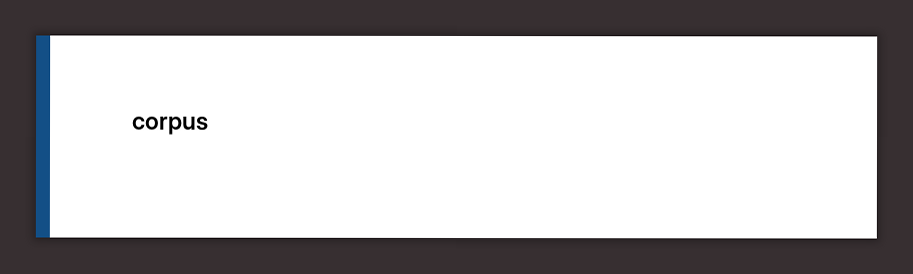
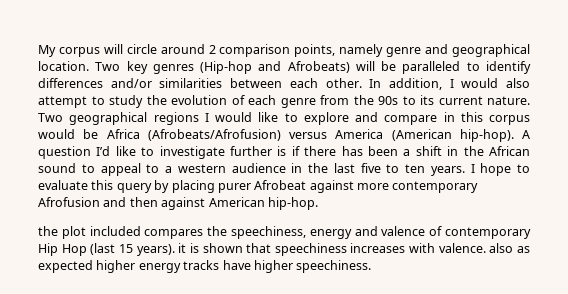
- corpus
+ My corpus will circle around 2 comparison points, namely genre and geographical location. Two key genres (Hip-hop and Afrobeats) will be paralleled to identify differences and/or similarities between each other. In addition, I would also attempt to study the evolution of each genre from the 90s to its current nature. Two geographical regions I would like to explore and compare in this corpus would be Africa (Afrobeats/Afrofusion) versus America (American hip-hop). A question I’d like to investigate further is if there has been a shift in the African sound to appeal to a western audience in the last five to ten years. I hope to evaluate this query by placing purer Afrobeat against more contemporary Afrofusion and then against American hip-hop.
+ the plot included compares the speechiness, energy and valence of contemporary Hip Hop (last 15 years). it is shown that speechiness increases with valence. also as expected higher energy tracks have higher speechiness.

